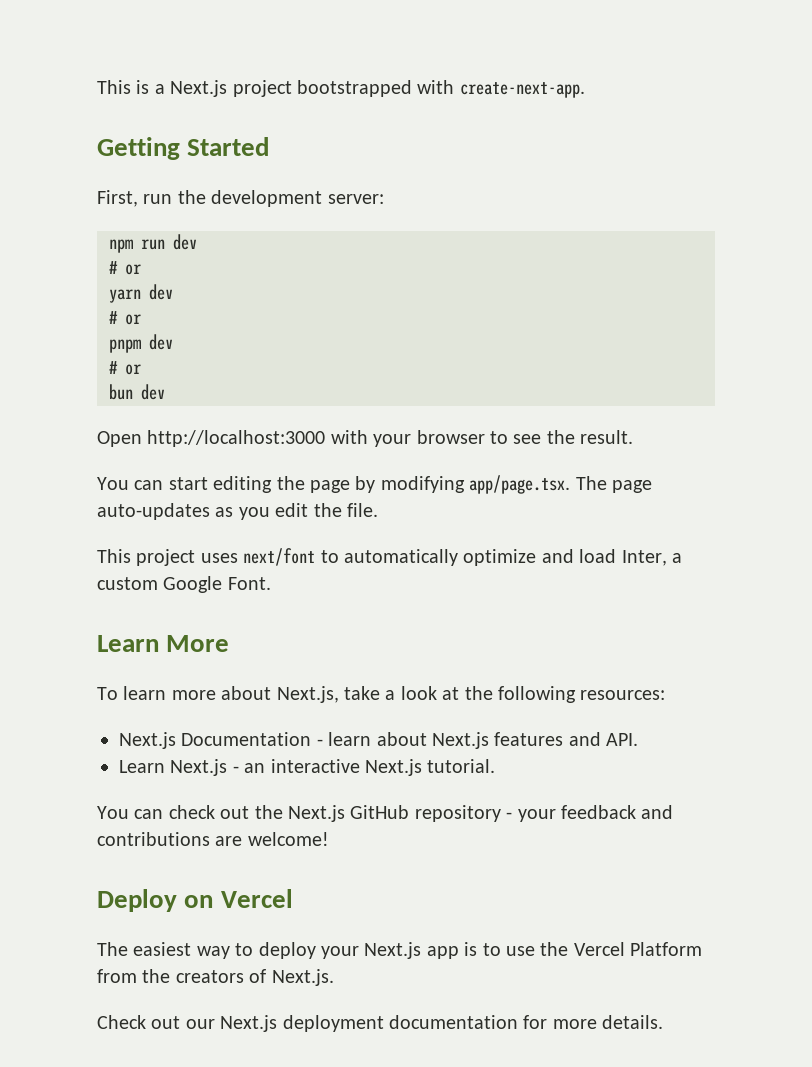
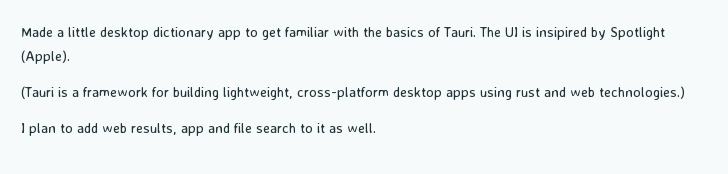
- This is a Next.js project bootstrapped with create-next-app.
- Getting Started
- First, run the development server:
- npm run dev
- # or
- yarn dev
- # or
- pnpm dev
- # or
- bun dev
- Open http://localhost:3000 with your browser to see the result.
- You can start editing the page by modifying app/page.tsx. The page auto-updates as you edit the file.
- This project uses next/font to automatically optimize and load Inter, a custom Google Font.
- Learn More
- To learn more about Next.js, take a look at the following resources:
- Next.js Documentation - learn about Next.js features and API.
- Learn Next.js - an interactive Next.js tutorial.
- You can check out the Next.js GitHub repository - your feedback and contributions are welcome!
- Deploy on Vercel
- The easiest way to deploy your Next.js app is to use the Vercel Platform from the creators of Next.js.
- Check out our Next.js deployment documentation for more details.
+ Made a little desktop dictionary app to get familiar with the basics of Tauri. The UI is insipired by Spotlight (Apple).
+ (Tauri is a framework for building lightweight, cross-platform desktop apps using rust and web technologies.)
+ I plan to add web results, app and file search to it as well.

